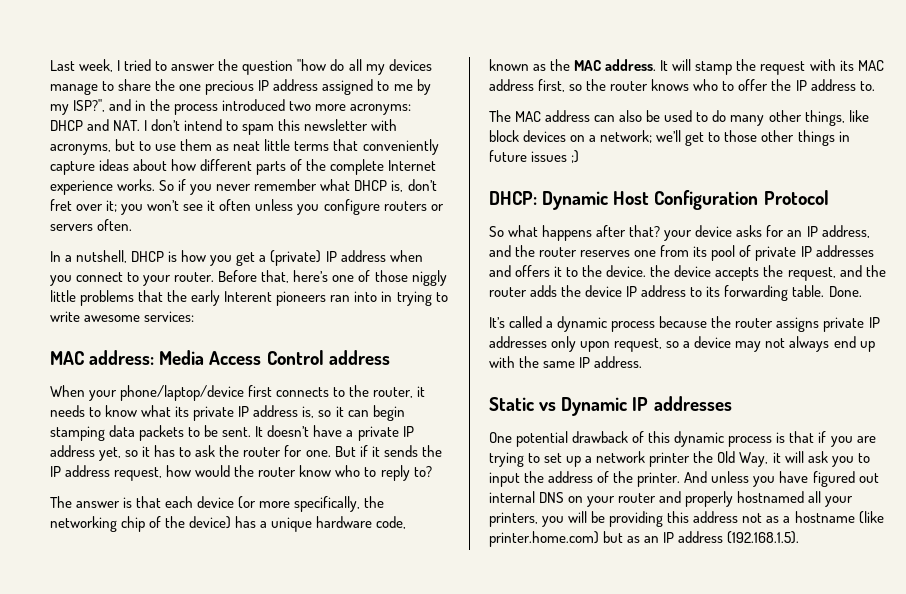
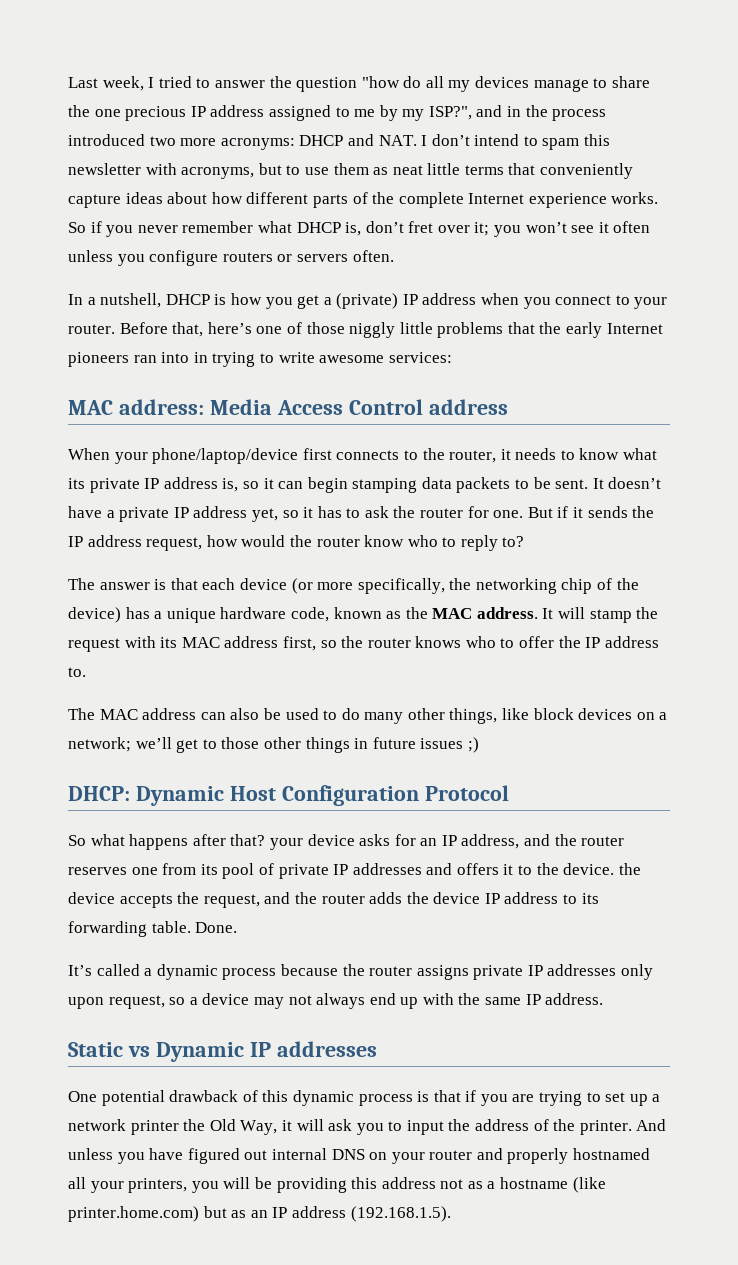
- Before that, here’s one of those niggly little problems that the early Interent pioneers ran into in trying to write awesome services:
+ Before that, here’s one of those niggly little problems that the early Internet pioneers ran into in trying to write awesome services:

